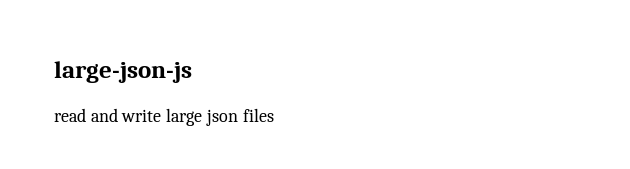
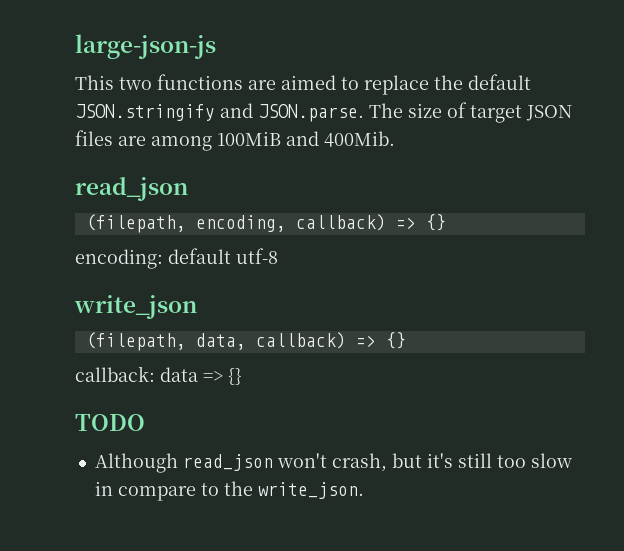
- read and write large json files
+ This two functions are aimed to replace the default JSON.stringify and JSON.parse. The size of target JSON files are among 100MiB and 400Mib.
+ read_json
+ (filepath, encoding, callback) => {}
+ encoding: default utf-8
+ write_json
+ (filepath, data, callback) => {}
+ callback: data => {}
+ TODO
+ Although read_json won't crash, but it's still too slow in compare to the write_json.

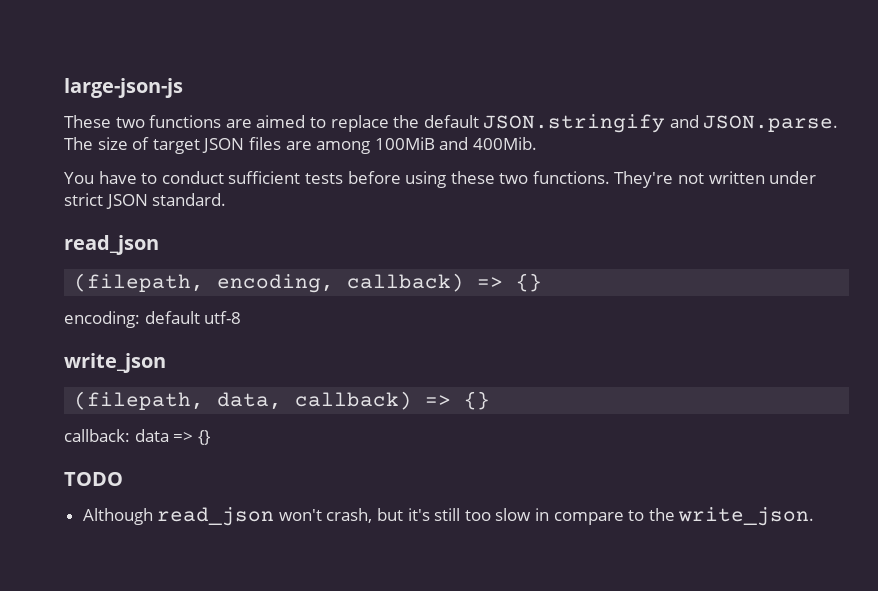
- This two functions are aimed to replace the default JSON.stringify and JSON.parse. The size of target JSON files are among 100MiB and 400Mib.
+ These two functions are aimed to replace the default JSON.stringify and JSON.parse. The size of target JSON files are among 100MiB and 400Mib.
+ You have to conduct sufficient tests before using these two functions. They're not written under strict JSON standard.

